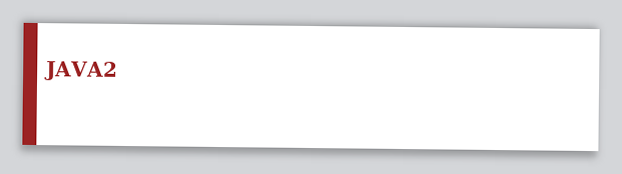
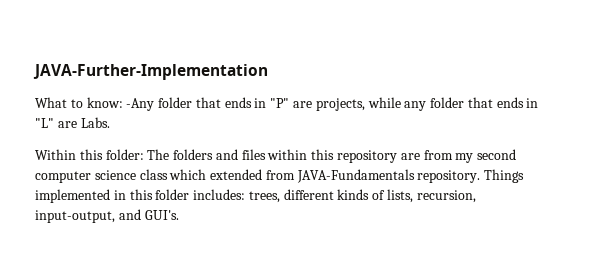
- JAVA2
+ JAVA-Further-Implementation
+ What to know: -Any folder that ends in "P" are projects, while any folder that ends in "L" are Labs.
+ Within this folder: The folders and files within this repository are from my second computer science class which extended from JAVA-Fundamentals repository. Things implemented in this folder includes: trees, different kinds of lists, recursion, input-output, and GUI's.

